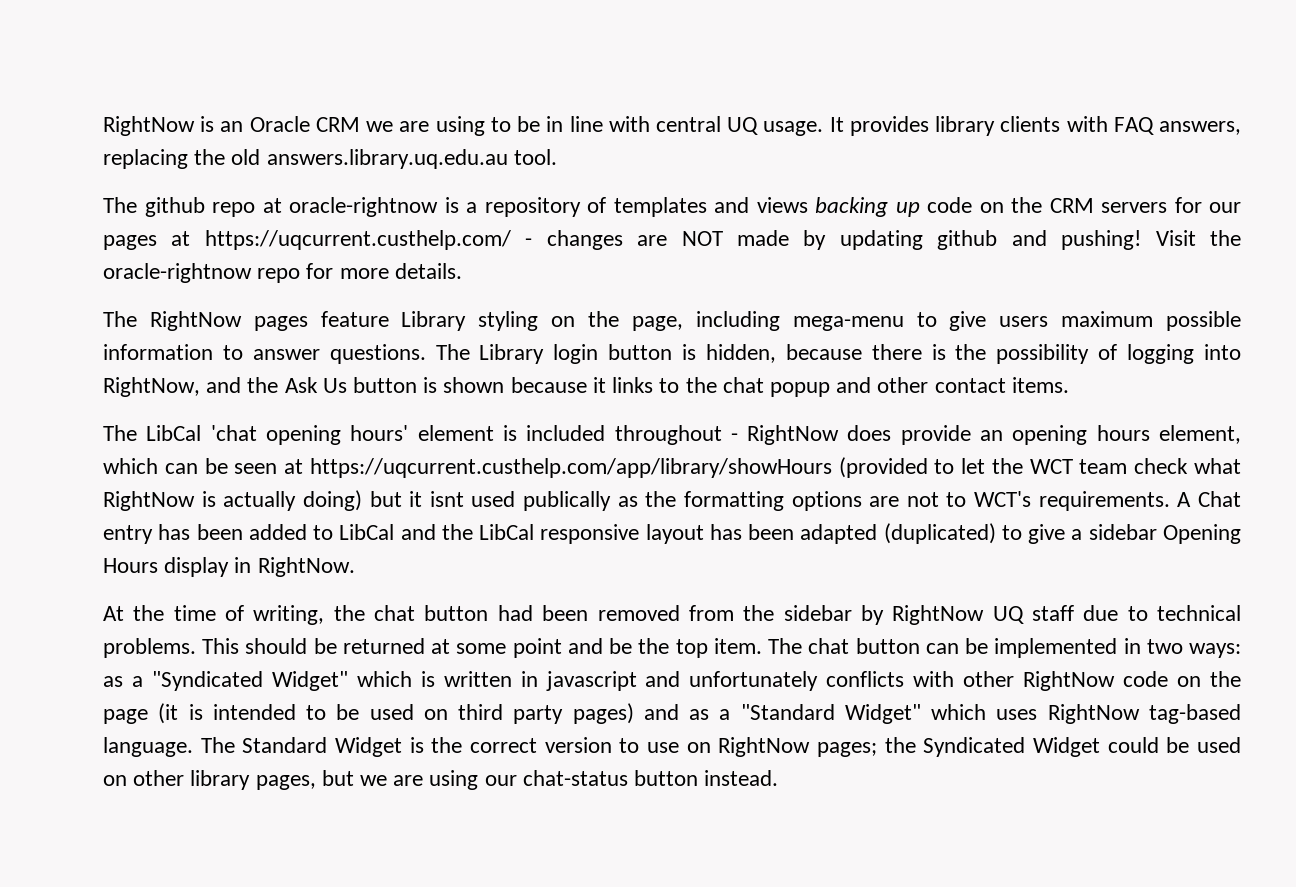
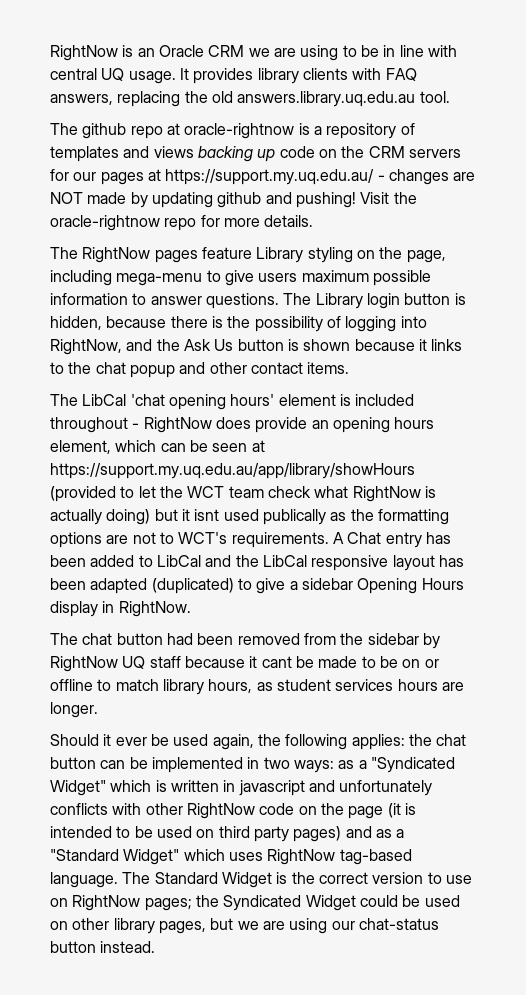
- The github repo at oracle-rightnow is a repository of templates and views backing up code on the CRM servers for our pages at https://uqcurrent.custhelp.com/ - changes are NOT made by updating github and pushing!
+ The github repo at oracle-rightnow is a repository of templates and views backing up code on the CRM servers for our pages at https://support.my.uq.edu.au/ - changes are NOT made by updating github and pushing!
- The LibCal 'chat opening hours' element is included throughout - RightNow does provide an opening hours element, which can be seen at https://uqcurrent.custhelp.com/app/library/showHours (provided to let the WCT team check what RightNow is actually doing) but it isnt used publically as the formatting options are not to WCT's requirements.
+ The LibCal 'chat opening hours' element is included throughout - RightNow does provide an opening hours element, which can be seen at https://support.my.uq.edu.au/app/library/showHours (provided to let the WCT team check what RightNow is actually doing) but it isnt used publically as the formatting options are not to WCT's requirements.
- At the time of writing, the chat button had been removed from the sidebar by RightNow UQ staff due to technical problems. This should be returned at some point and be the top item. The chat button can be implemented in two ways: as a "Syndicated Widget" which is written in javascript and unfortunately conflicts with other RightNow code on the page (it is intended to be used on third party pages) and as a "Standard Widget" which uses RightNow tag-based language.
+ The chat button had been removed from the sidebar by RightNow UQ staff because it cant be made to be on or offline to match library hours, as student services hours are longer.
+ Should it ever be used again, the following applies: the chat button can be implemented in two ways: as a "Syndicated Widget" which is written in javascript and unfortunately conflicts with other RightNow code on the page (it is intended to be used on third party pages) and as a "Standard Widget" which uses RightNow tag-based language.

